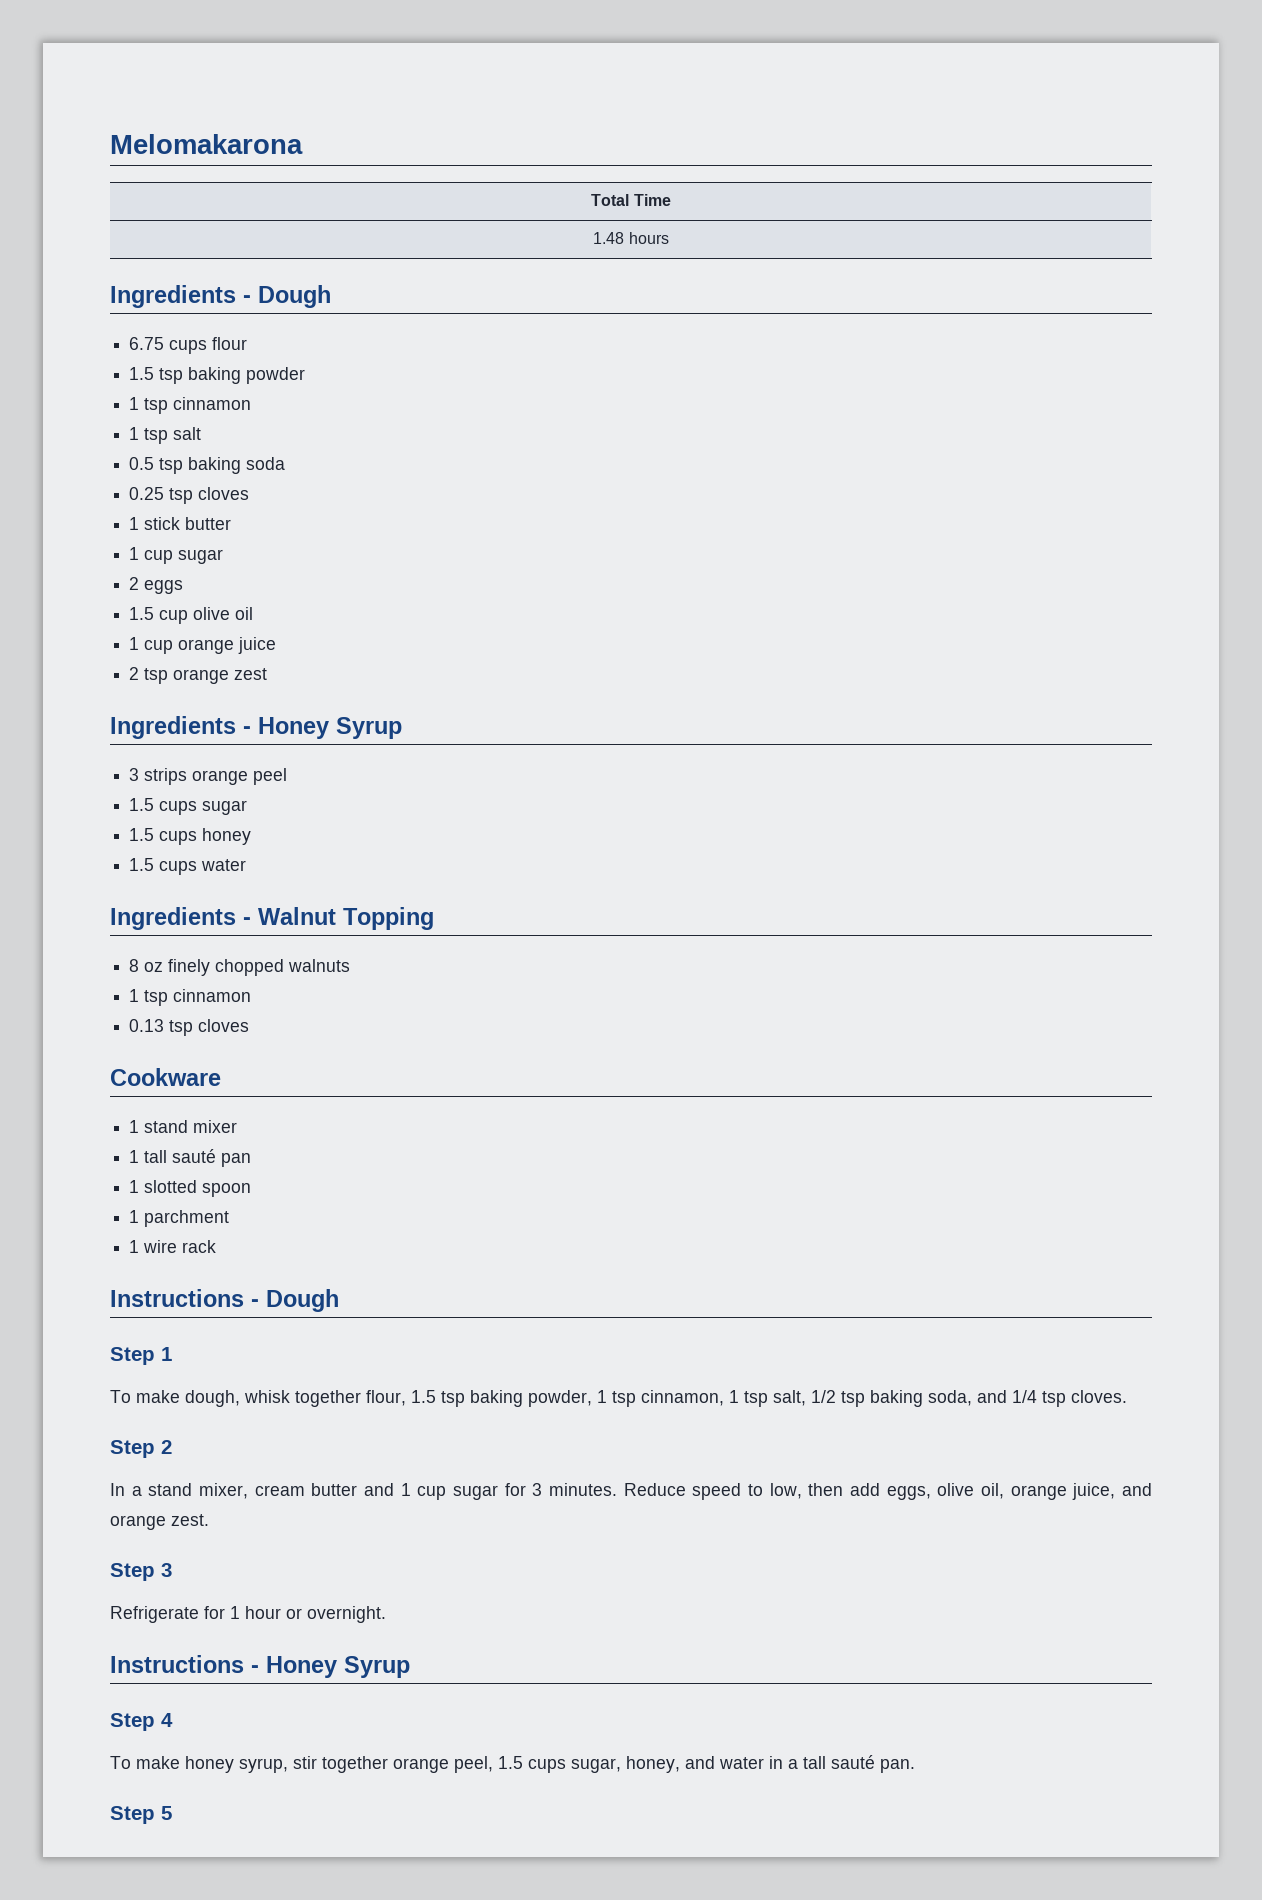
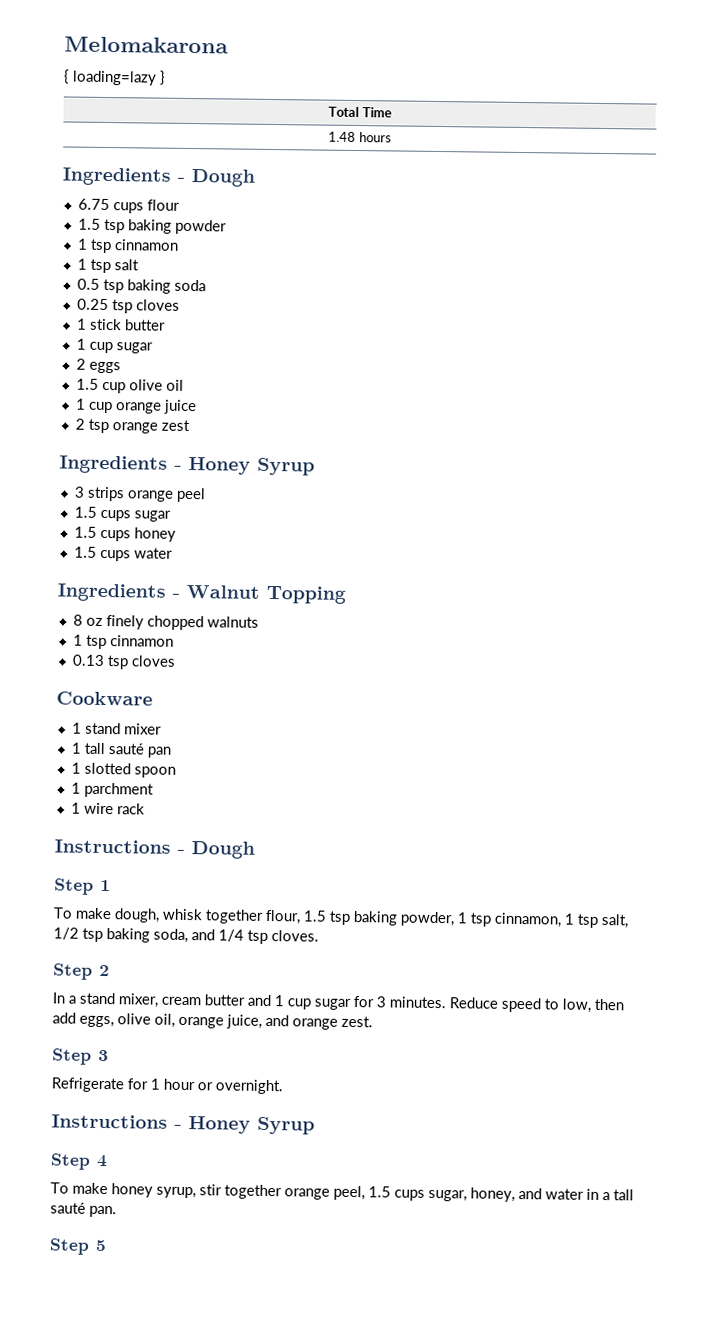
+ { loading=lazy }

